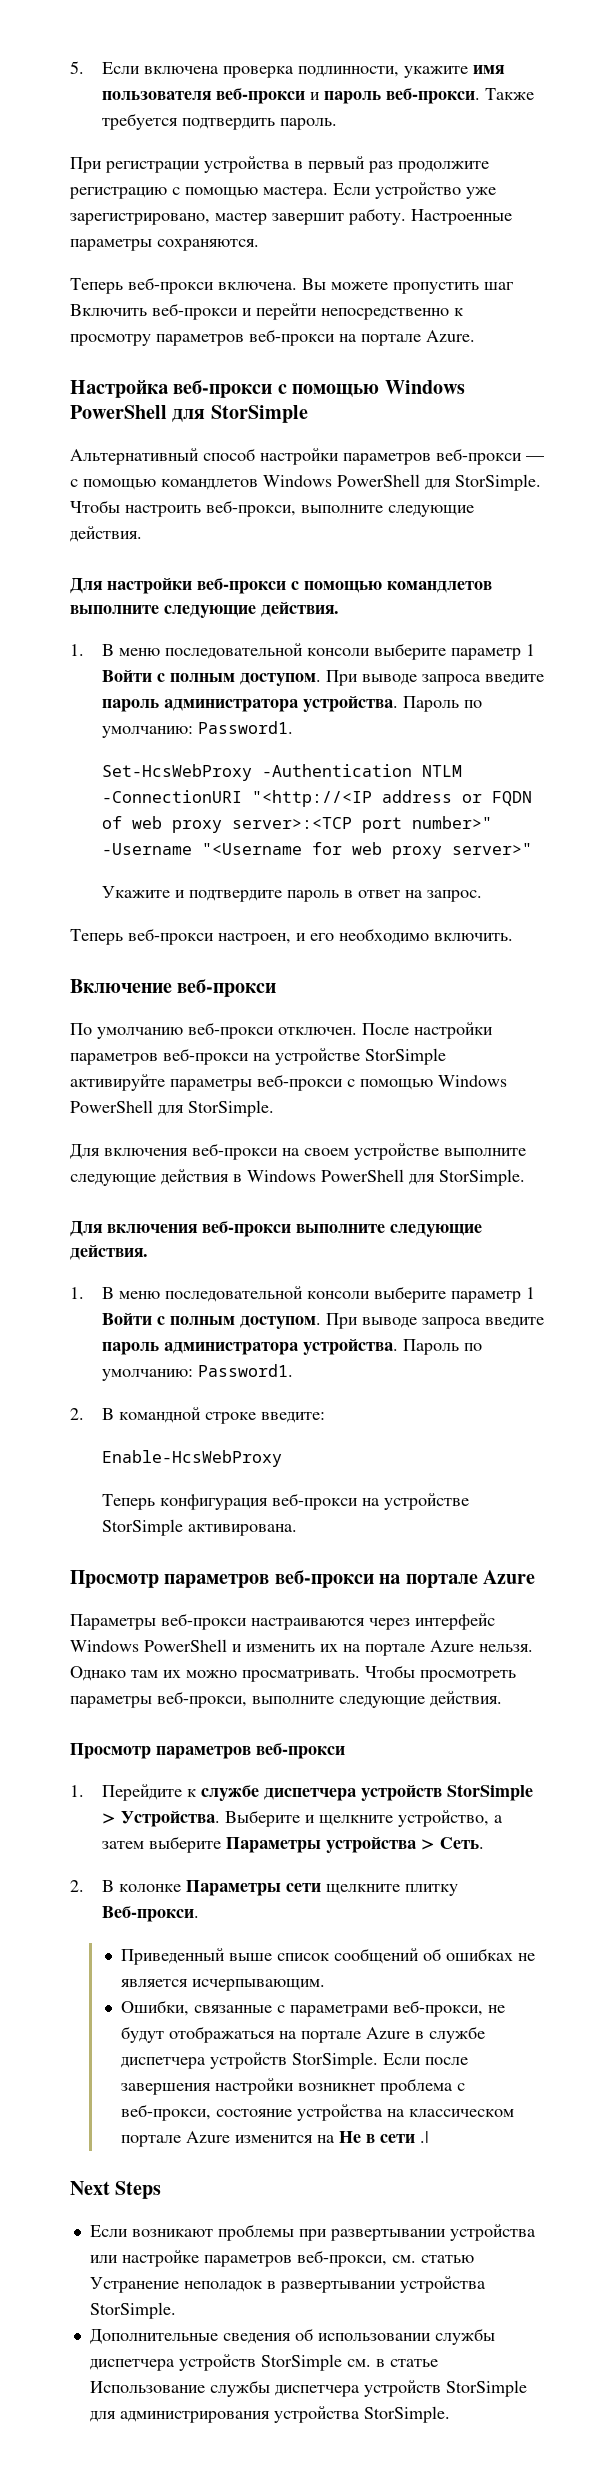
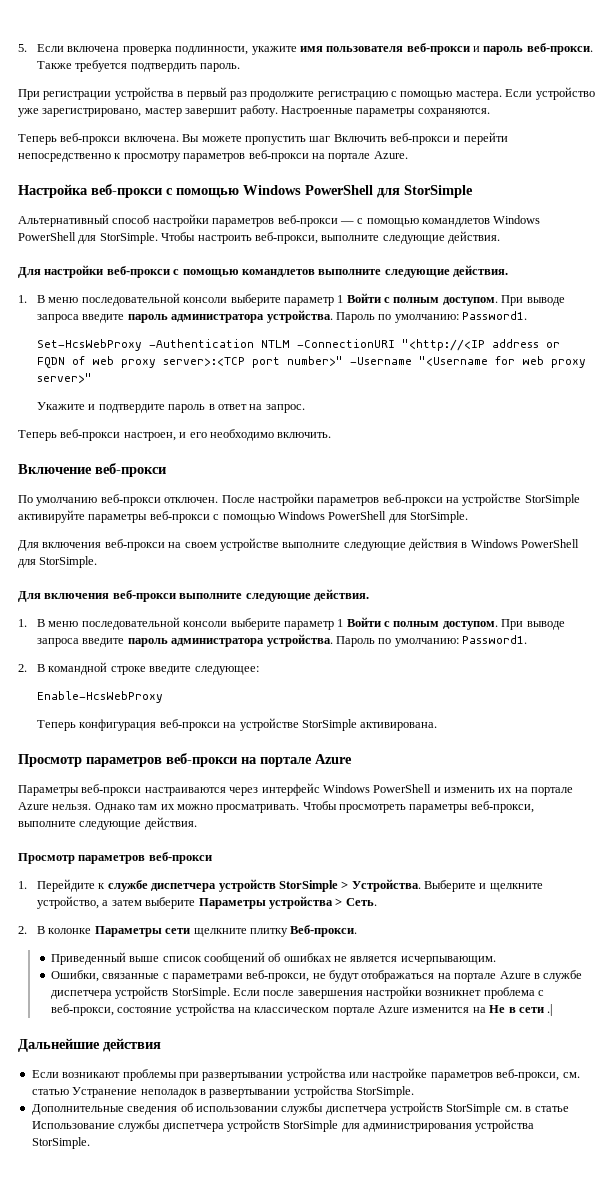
- 2. В командной строке введите:
+ 2. В командной строке введите следующее:
- Next Steps
+ Дальнейшие действия

